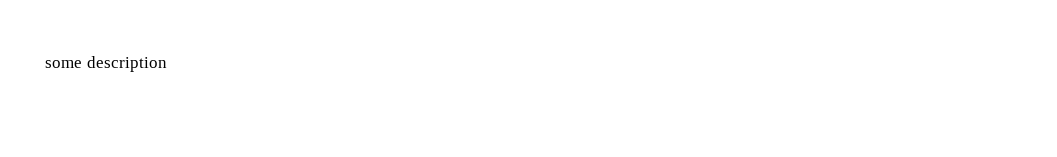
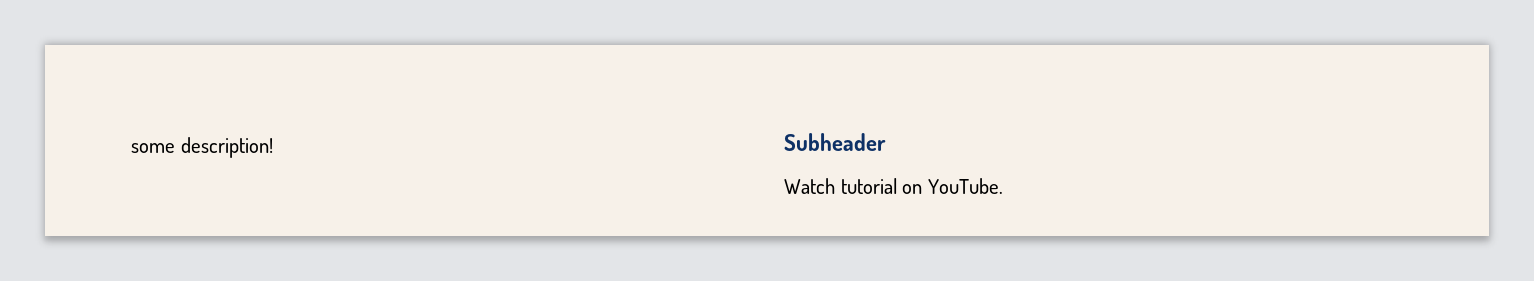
- some description
+ some description!
+ Subheader
+ Watch tutorial on YouTube.

